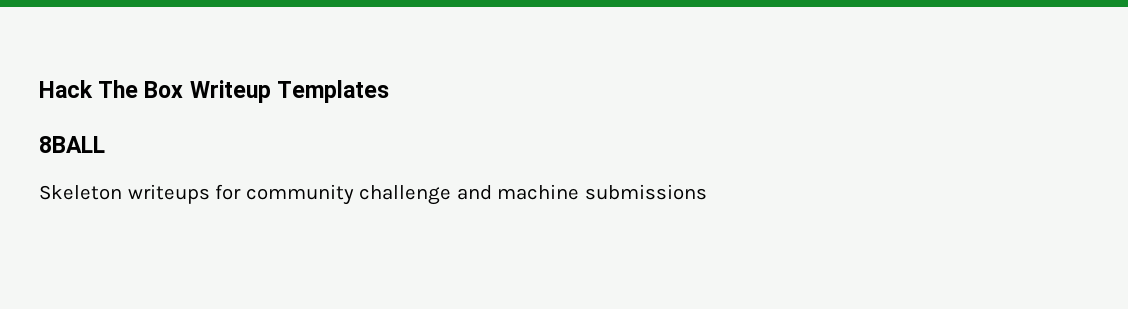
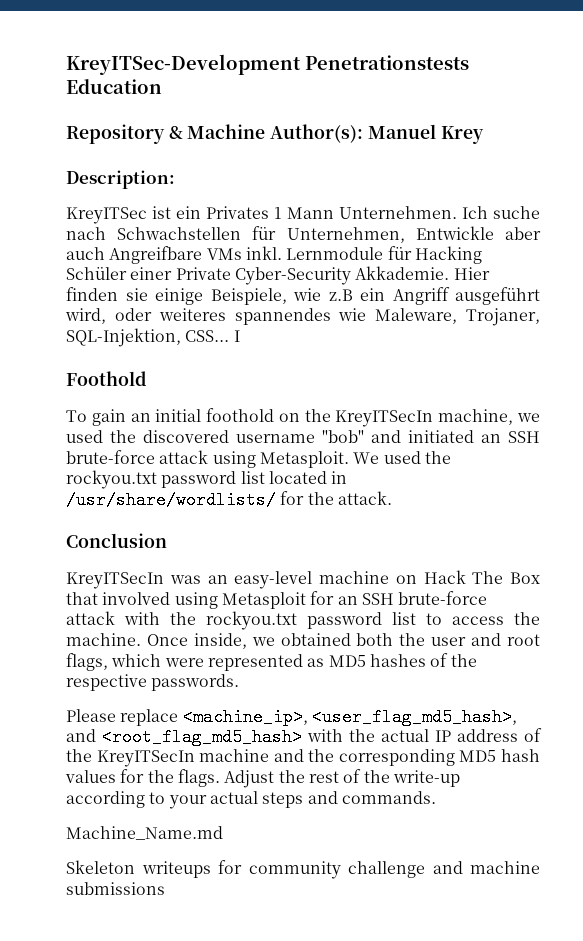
- Hack The Box Writeup Templates
- 8BALL
+ KreyITSec-Development Penetrationstests Education
+ Repository & Machine Author(s): Manuel Krey
+ Description:
+ KreyITSec ist ein Privates 1 Mann Unternehmen. Ich suche nach Schwachstellen für Unternehmen, Entwickle aber auch Angreifbare VMs inkl. Lernmodule für Hacking Schüler einer Private Cyber-Security Akkademie. Hier finden sie einige Beispiele, wie z.B ein Angriff ausgeführt wird, oder weiteres spannendes wie Maleware, Trojaner, SQL-Injektion, CSS... I
+ Foothold
+ To gain an initial foothold on the KreyITSecIn machine, we used the discovered username "bob" and initiated an SSH brute-force attack using Metasploit. We used the rockyou.txt password list located in /usr/share/wordlists/ for the attack.
+ Conclusion
+ KreyITSecIn was an easy-level machine on Hack The Box that involved using Metasploit for an SSH brute-force attack with the rockyou.txt password list to access the machine. Once inside, we obtained both the user and root flags, which were represented as MD5 hashes of the respective passwords.
+ Please replace <machine_ip>, <user_flag_md5_hash>, and <root_flag_md5_hash> with the actual IP address of the KreyITSecIn machine and the corresponding MD5 hash values for the flags. Adjust the rest of the write-up according to your actual steps and commands.
+ Machine_Name.md

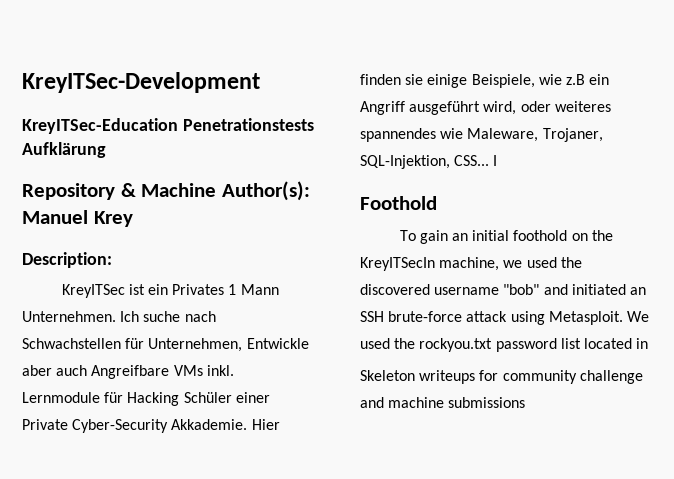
- KreyITSec-Development Penetrationstests Education
+ KreyITSec-Development
+ KreyITSec-Education Penetrationstests Aufklärung
- We used the rockyou.txt password list located in /usr/share/wordlists/ for the attack.
- Conclusion
- KreyITSecIn was an easy-level machine on Hack The Box that involved using Metasploit for an SSH brute-force attack with the rockyou.txt password list to access the machine. Once inside, we obtained both the user and root flags, which were represented as MD5 hashes of the respective passwords.
- Please replace <machine_ip>, <user_flag_md5_hash>, and <root_flag_md5_hash> with the actual IP address of the KreyITSecIn machine and the corresponding MD5 hash values for the flags. Adjust the rest of the write-up according to your actual steps and commands.
- Machine_Name.md
+ We used the rockyou.txt password list located in

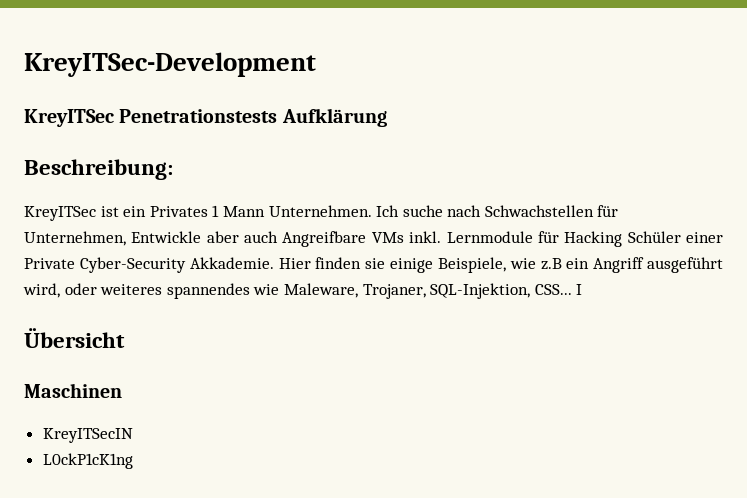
- KreyITSec-Education Penetrationstests Aufklärung
+ KreyITSec Penetrationstests Aufklärung
- Repository & Machine Author(s): Manuel Krey
- Description:
+ Beschreibung:
- Foothold
- To gain an initial foothold on the KreyITSecIn machine, we used the discovered username "bob" and initiated an SSH brute-force attack using Metasploit. We used the rockyou.txt password list located in
- Skeleton writeups for community challenge and machine submissions
+ Übersicht
+ Maschinen
+ KreyITSecIN
+ L0ckP1cK1ng

